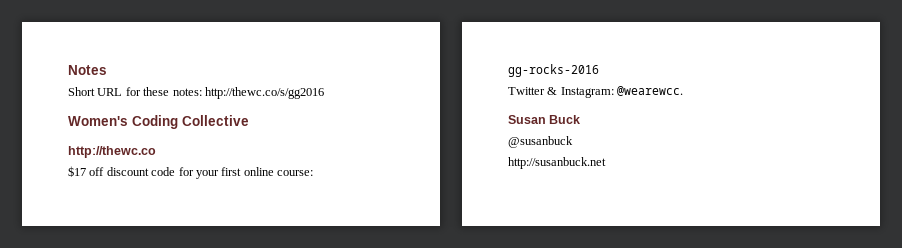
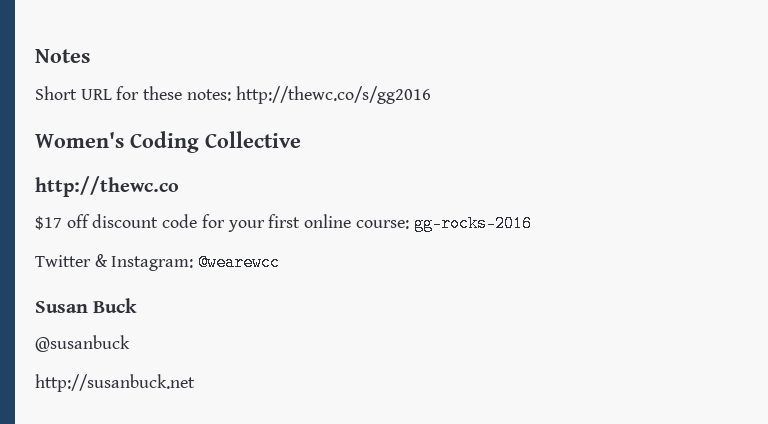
- Twitter & Instagram: @wearewcc.
+ Twitter & Instagram: @wearewcc

